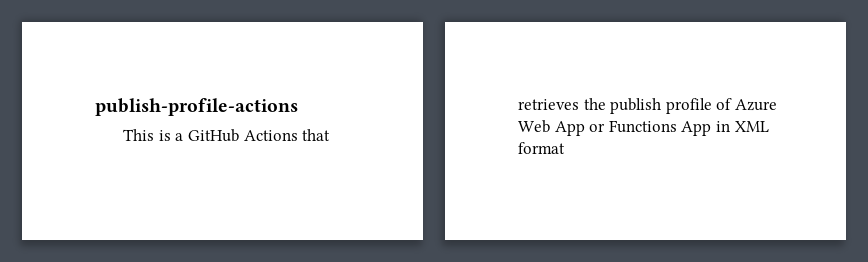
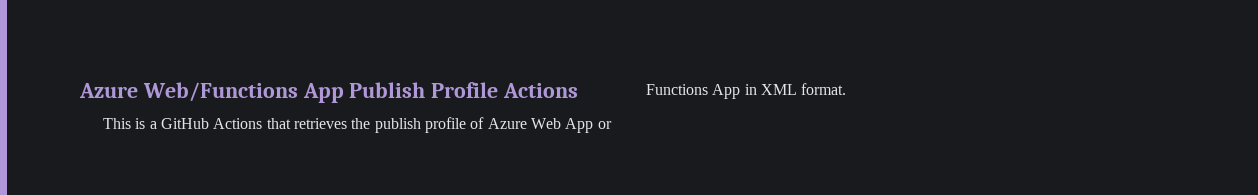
- publish-profile-actions
+ Azure Web/Functions App Publish Profile Actions
- This is a GitHub Actions that retrieves the publish profile of Azure Web App or Functions App in XML format
+ This is a GitHub Actions that retrieves the publish profile of Azure Web App or Functions App in XML format.

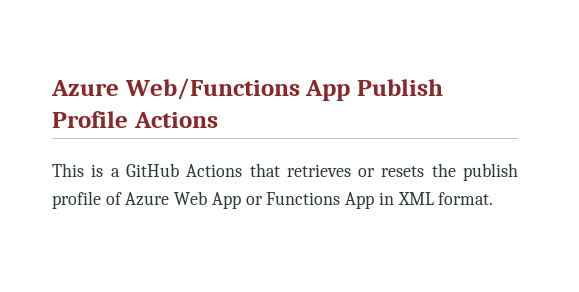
- This is a GitHub Actions that retrieves the publish profile of Azure Web App or Functions App in XML format.
+ This is a GitHub Actions that retrieves or resets the publish profile of Azure Web App or Functions App in XML format.

